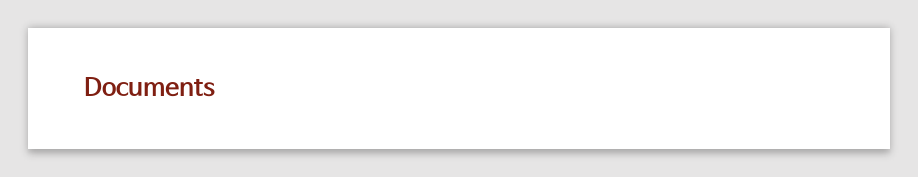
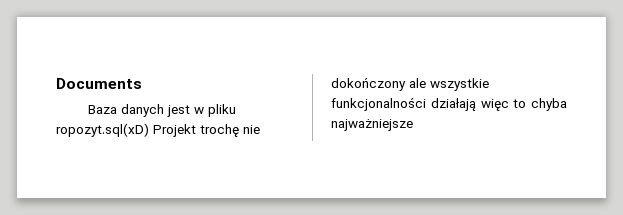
+ Baza danych jest w pliku ropozyt.sql(xD) Projekt trochę nie dokończony ale wszystkie funkcjonalności działają więc to chyba najważniejsze

